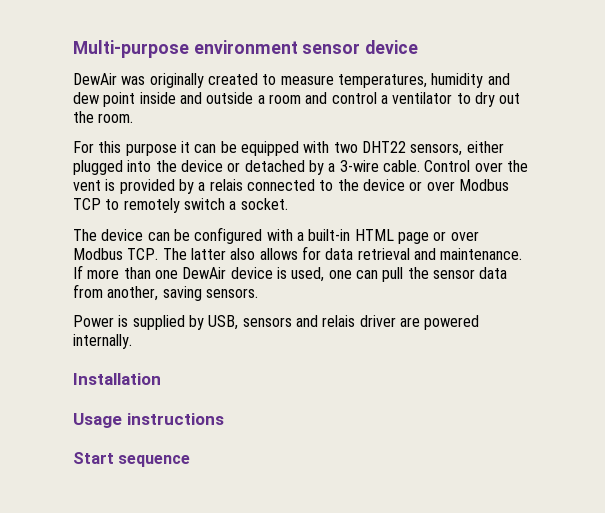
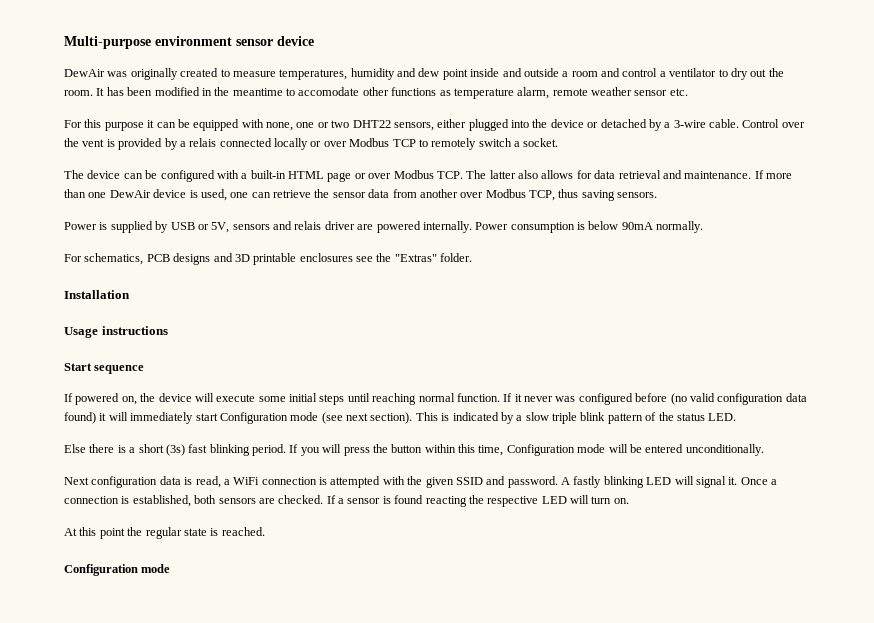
+ It has been modified in the meantime to accomodate other functions as temperature alarm, remote weather sensor etc.
- For this purpose it can be equipped with two DHT22 sensors, either plugged into the device or detached by a 3-wire cable.
+ For this purpose it can be equipped with none, one or two DHT22 sensors, either plugged into the device or detached by a 3-wire cable.
- Control over the vent is provided by a relais connected to the device or over Modbus TCP to remotely switch a socket.
+ Control over the vent is provided by a relais connected locally or over Modbus TCP to remotely switch a socket.
- If more than one DewAir device is used, one can pull the sensor data from another, saving sensors.
+ If more than one DewAir device is used, one can retrieve the sensor data from another over Modbus TCP, thus saving sensors.
- Power is supplied by USB, sensors and relais driver are powered internally.
+ Power is supplied by USB or 5V, sensors and relais driver are powered internally. Power consumption is below 90mA normally.
+ For schematics, PCB designs and 3D printable enclosures see the "Extras" folder.
+ If powered on, the device will execute some initial steps until reaching normal function. If it never was configured before (no valid configuration data found) it will immediately start Configuration mode (see next section). This is indicated by a slow triple blink pattern of the status LED.
+ Else there is a short (3s) fast blinking period. If you will press the button within this time, Configuration mode will be entered unconditionally.
+ Next configuration data is read, a WiFi connection is attempted with the given SSID and password. A fastly blinking LED will signal it. Once a connection is established, both sensors are checked. If a sensor is found reacting the respective LED will turn on.
+ At this point the regular state is reached.
+ Configuration mode

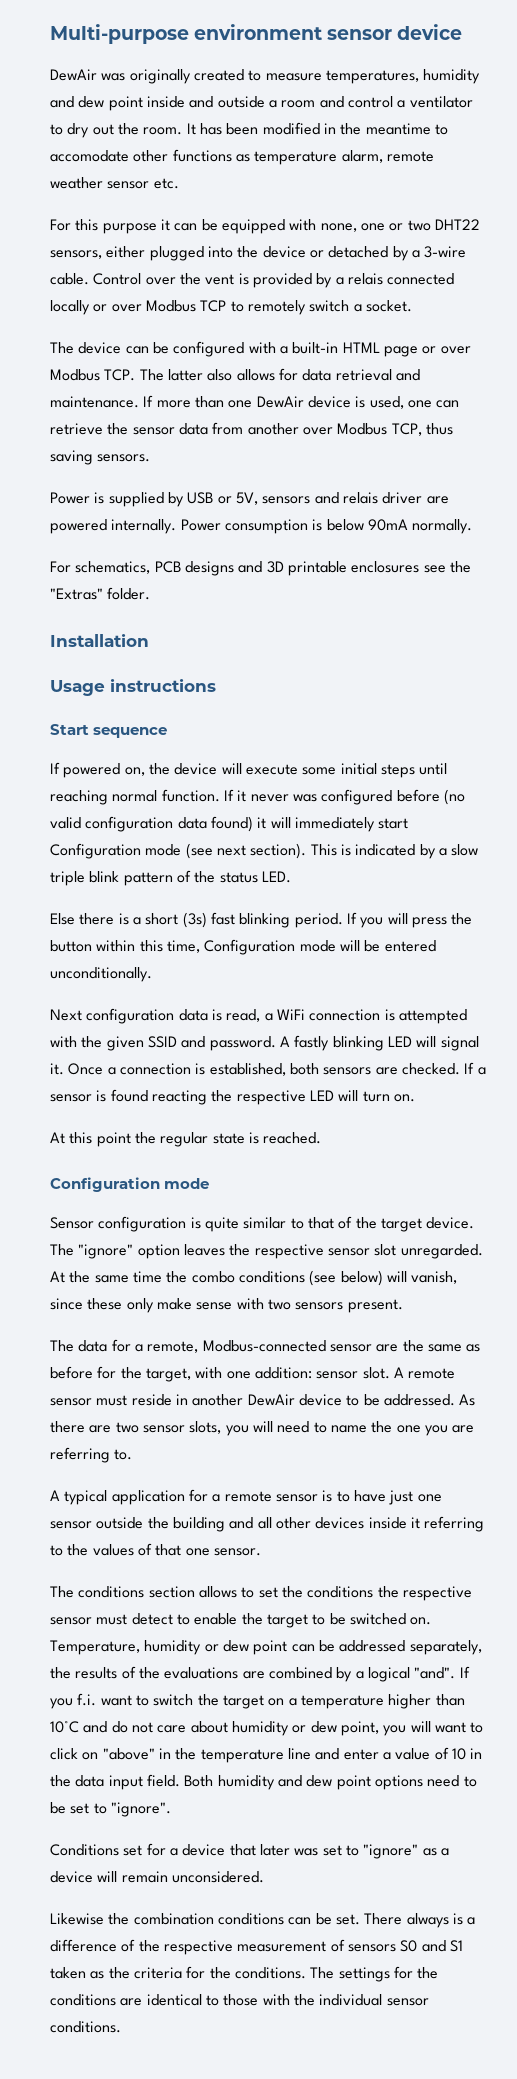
+ Sensor configuration is quite similar to that of the target device. The "ignore" option leaves the respective sensor slot unregarded. At the same time the combo conditions (see below) will vanish, since these only make sense with two sensors present.
+ The data for a remote, Modbus-connected sensor are the same as before for the target, with one addition: sensor slot. A remote sensor must reside in another DewAir device to be addressed. As there are two sensor slots, you will need to name the one you are referring to.
+ A typical application for a remote sensor is to have just one sensor outside the building and all other devices inside it referring to the values of that one sensor.
+ The conditions section allows to set the conditions the respective sensor must detect to enable the target to be switched on. Temperature, humidity or dew point can be addressed separately, the results of the evaluations are combined by a logical "and". If you f.i. want to switch the target on a temperature higher than 10°C and do not care about humidity or dew point, you will want to click on "above" in the temperature line and enter a value of 10 in the data input field. Both humidity and dew point options need to be set to "ignore".
+ Conditions set for a device that later was set to "ignore" as a device will remain unconsidered.
+ Likewise the combination conditions can be set. There always is a difference of the respective measurement of sensors S0 and S1 taken as the criteria for the conditions. The settings for the conditions are identical to those with the individual sensor conditions.

